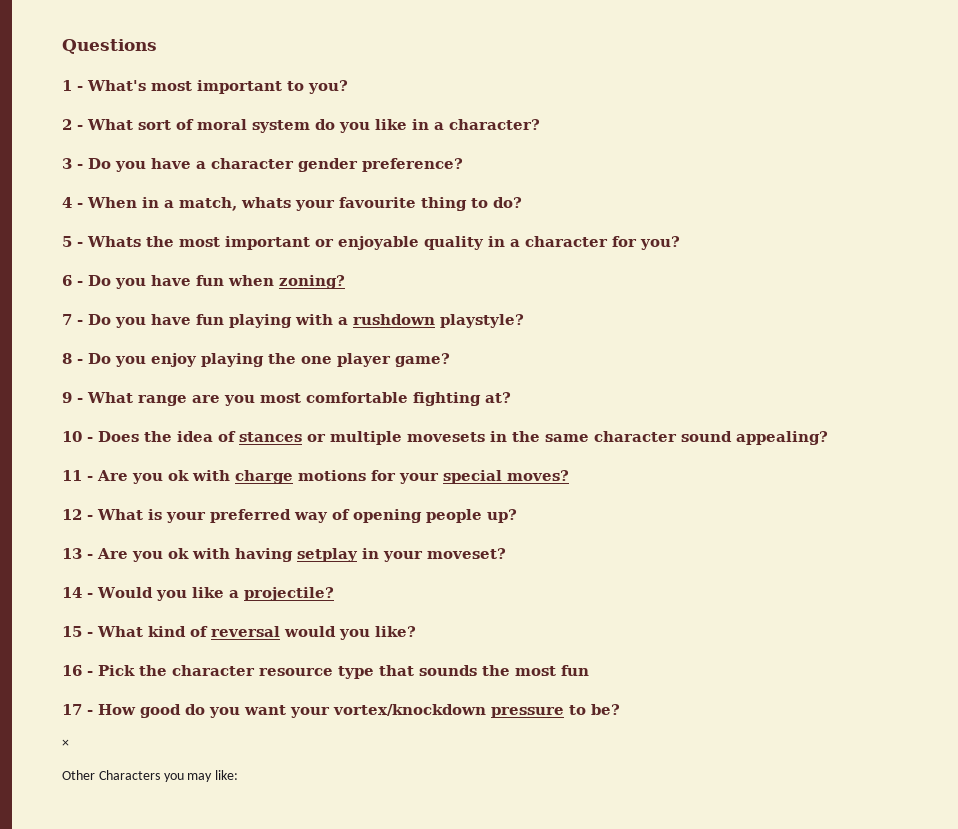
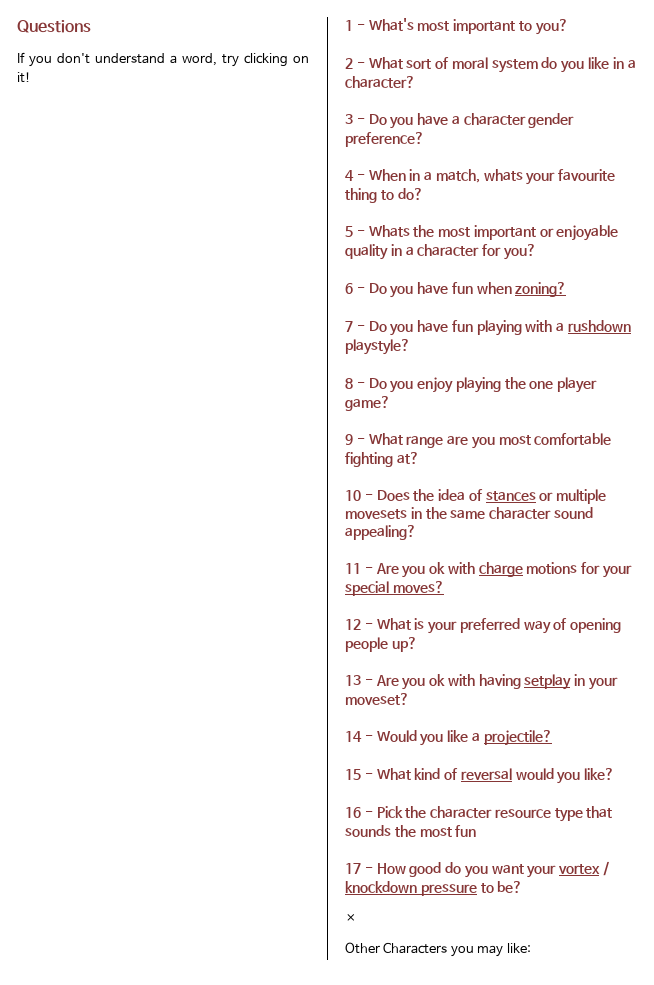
+ If you don't understand a word, try clicking on it!
- 17 - How good do you want your vortex/knockdown pressure to be?
+ 17 - How good do you want your vortex / knockdown pressure to be?

